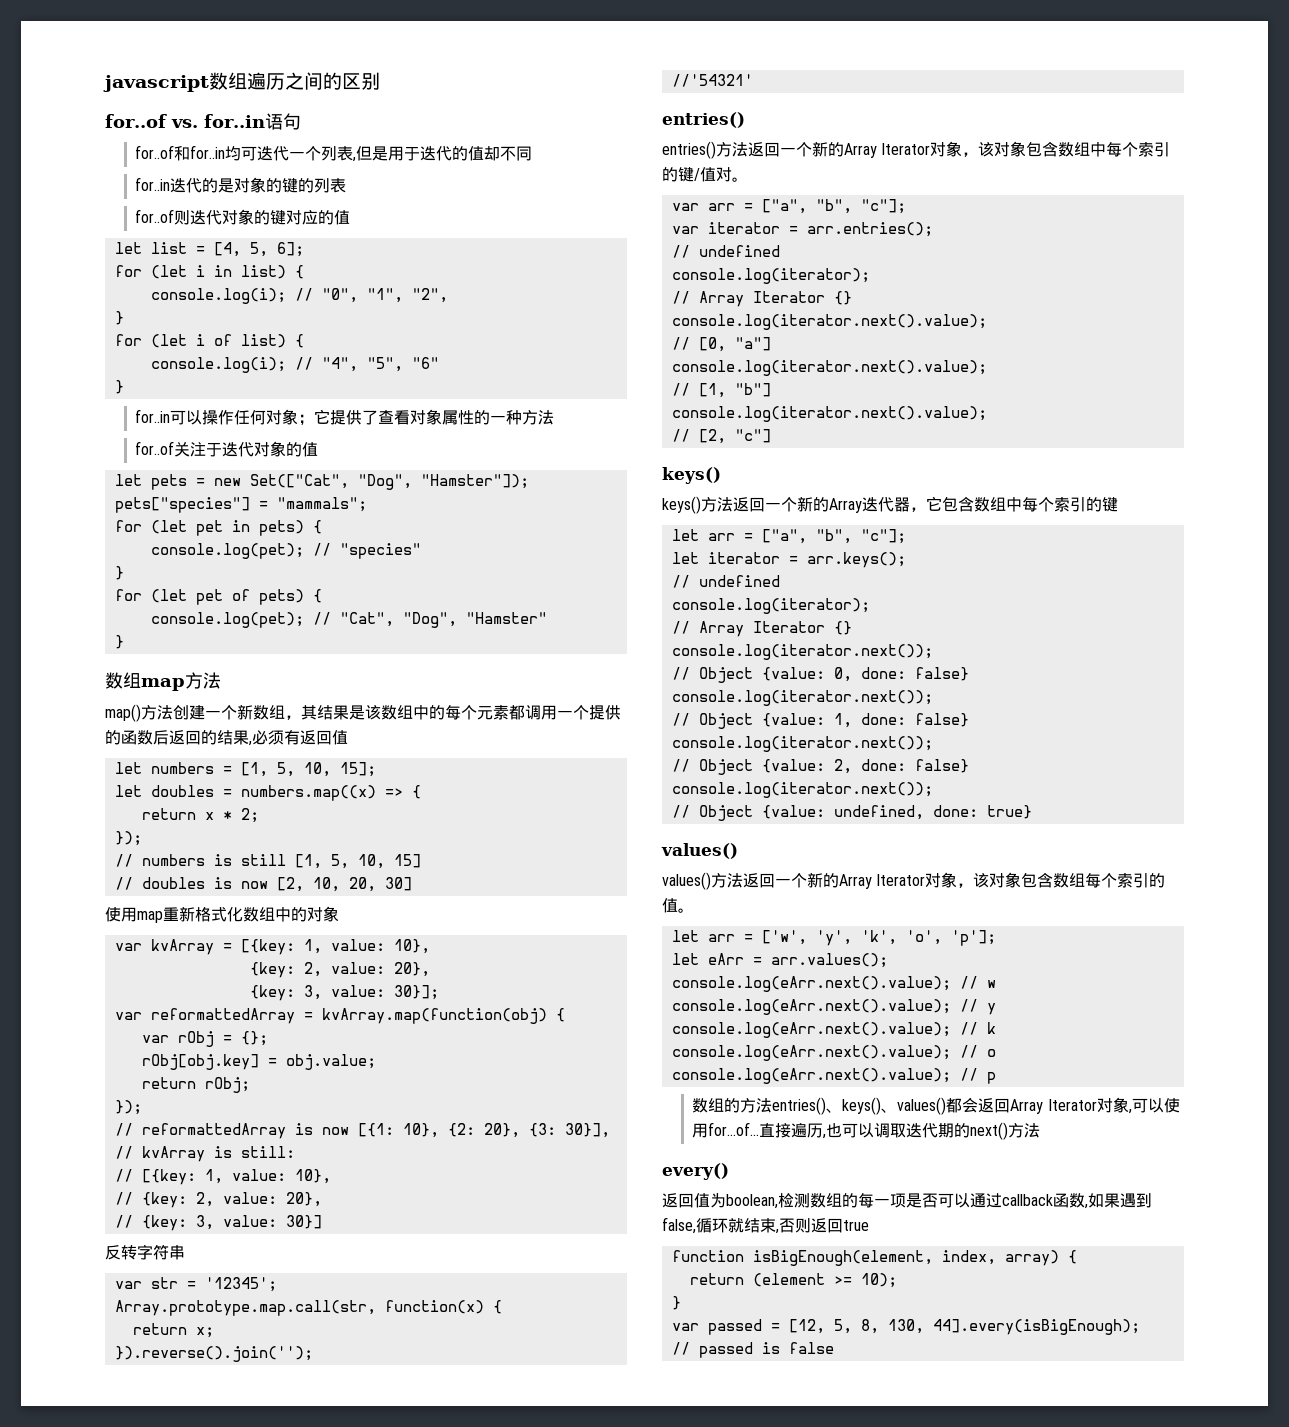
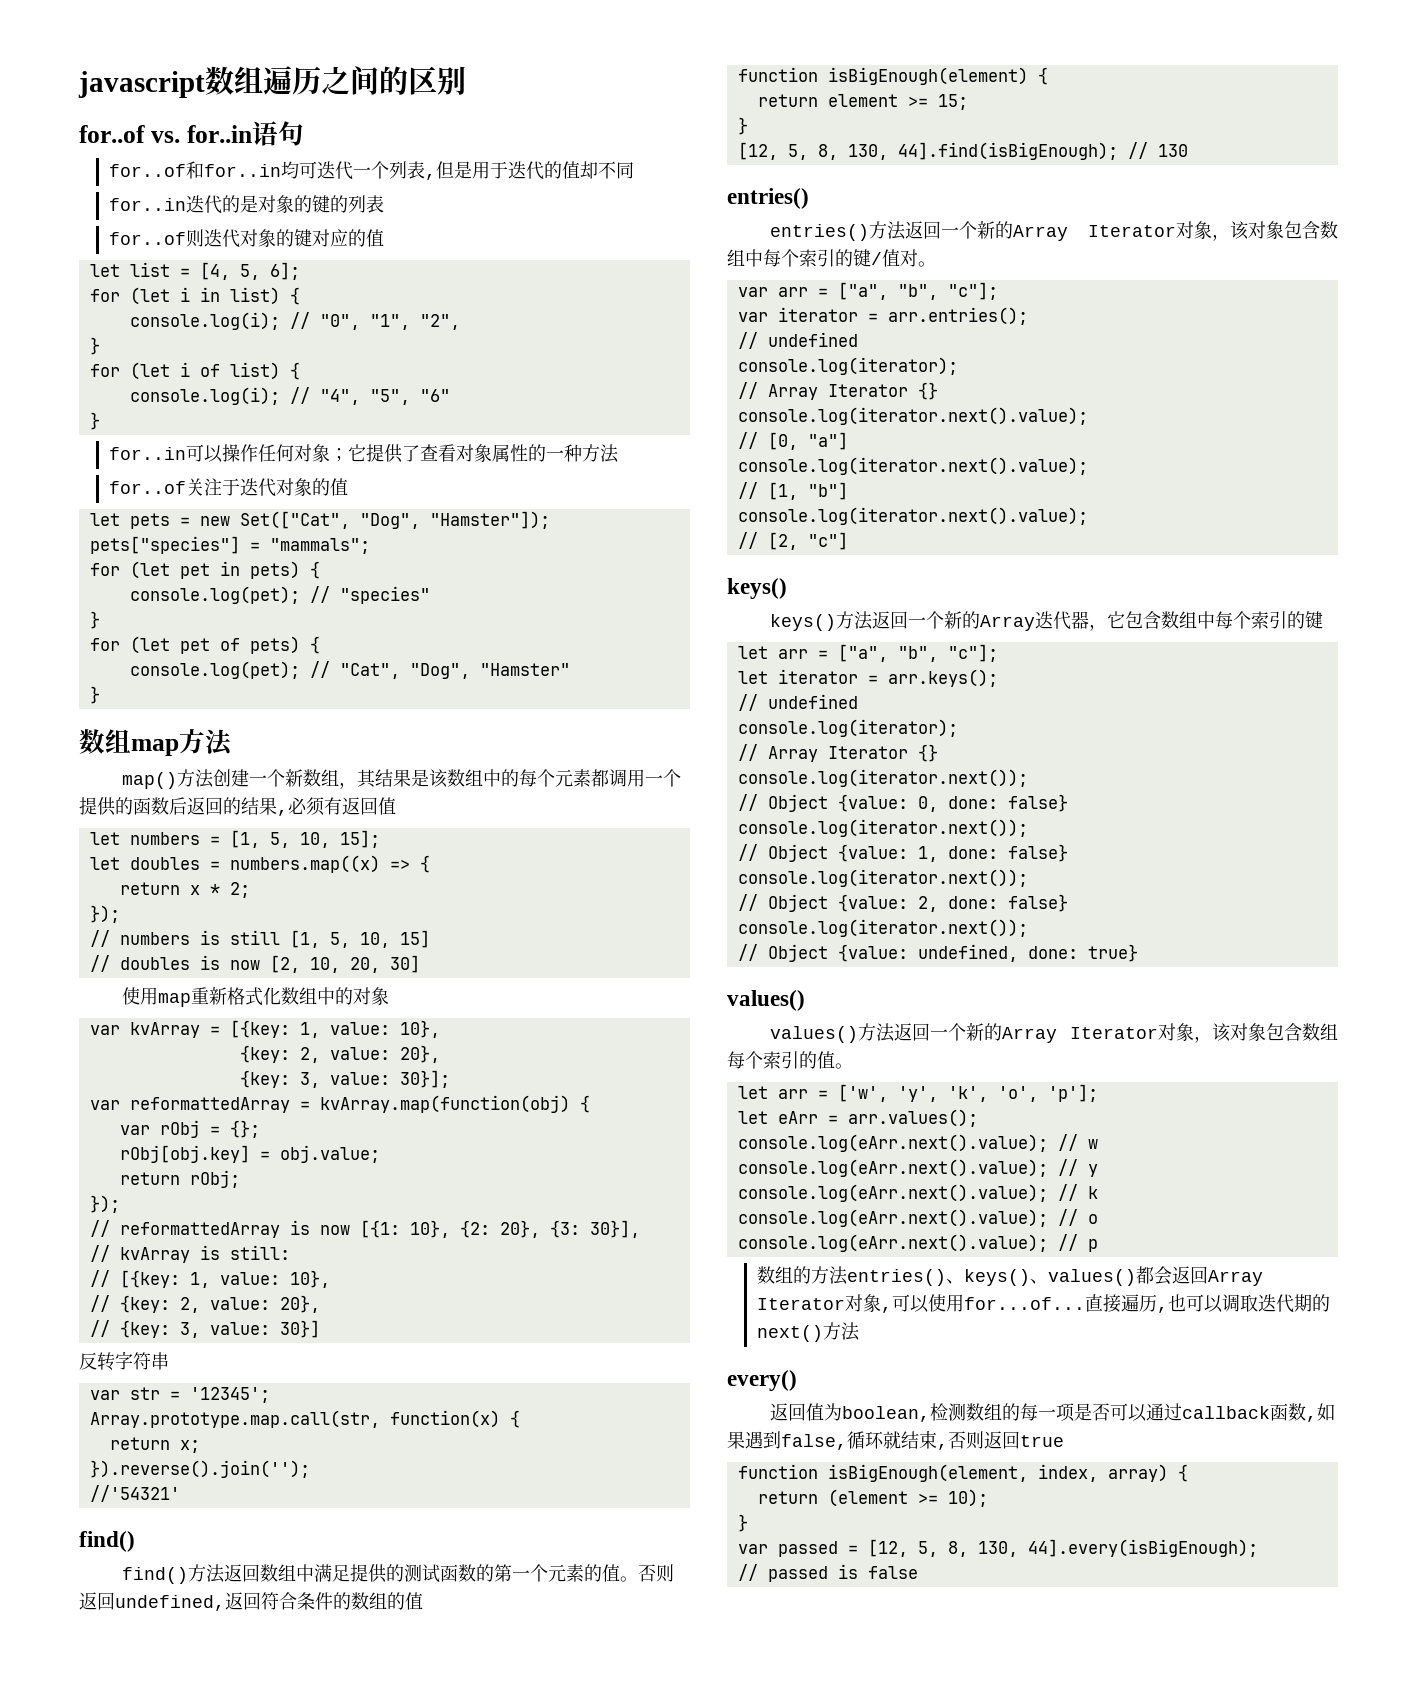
  //'54321'
+ find()
+ find()方法返回数组中满足提供的测试函数的第一个元素的值。否则返回undefined,返回符合条件的数组的值
+ function isBigEnough(element) {
+ return element >= 15;
+ }
+ [12, 5, 8, 130, 44].find(isBigEnough); // 130

